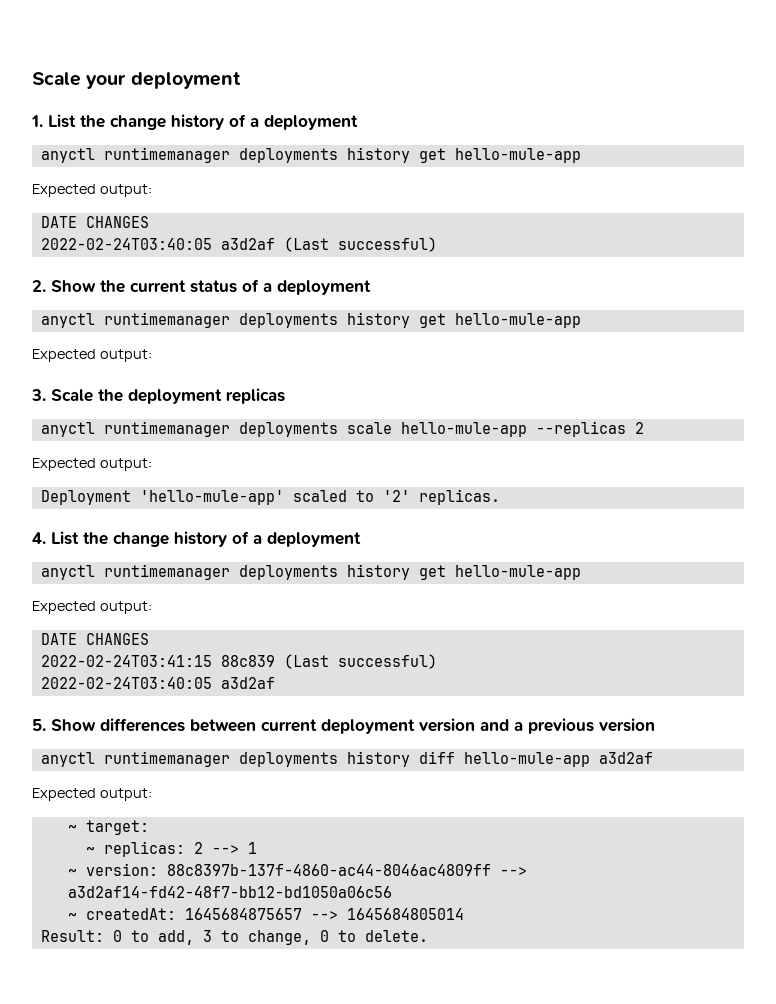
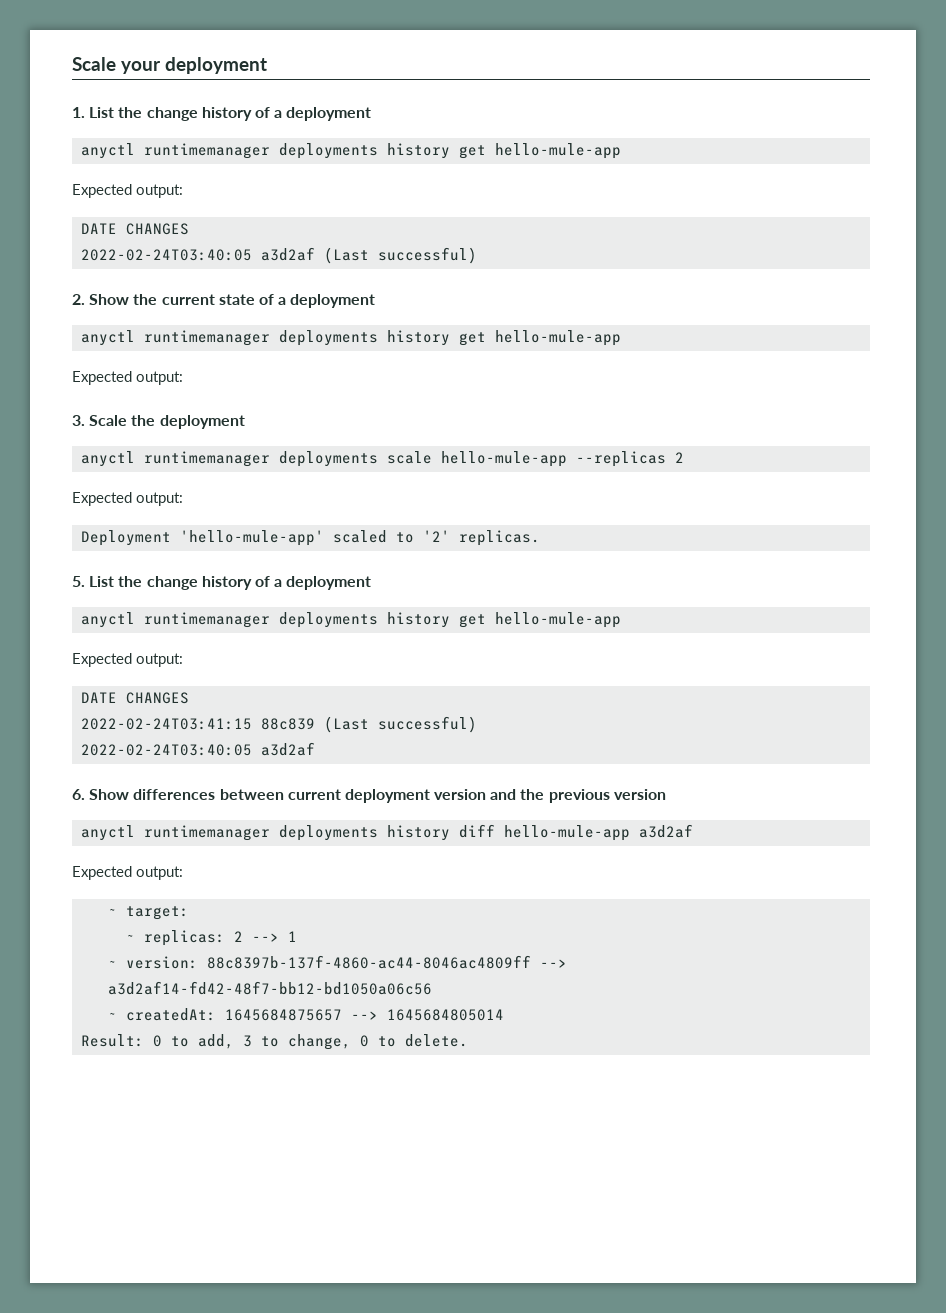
- 2. Show the current status of a deployment
+ 2. Show the current state of a deployment
- 3. Scale the deployment replicas
+ 3. Scale the deployment
- 4. List the change history of a deployment
+ 5. List the change history of a deployment
- 5. Show differences between current deployment version and a previous version
+ 6. Show differences between current deployment version and the previous version

